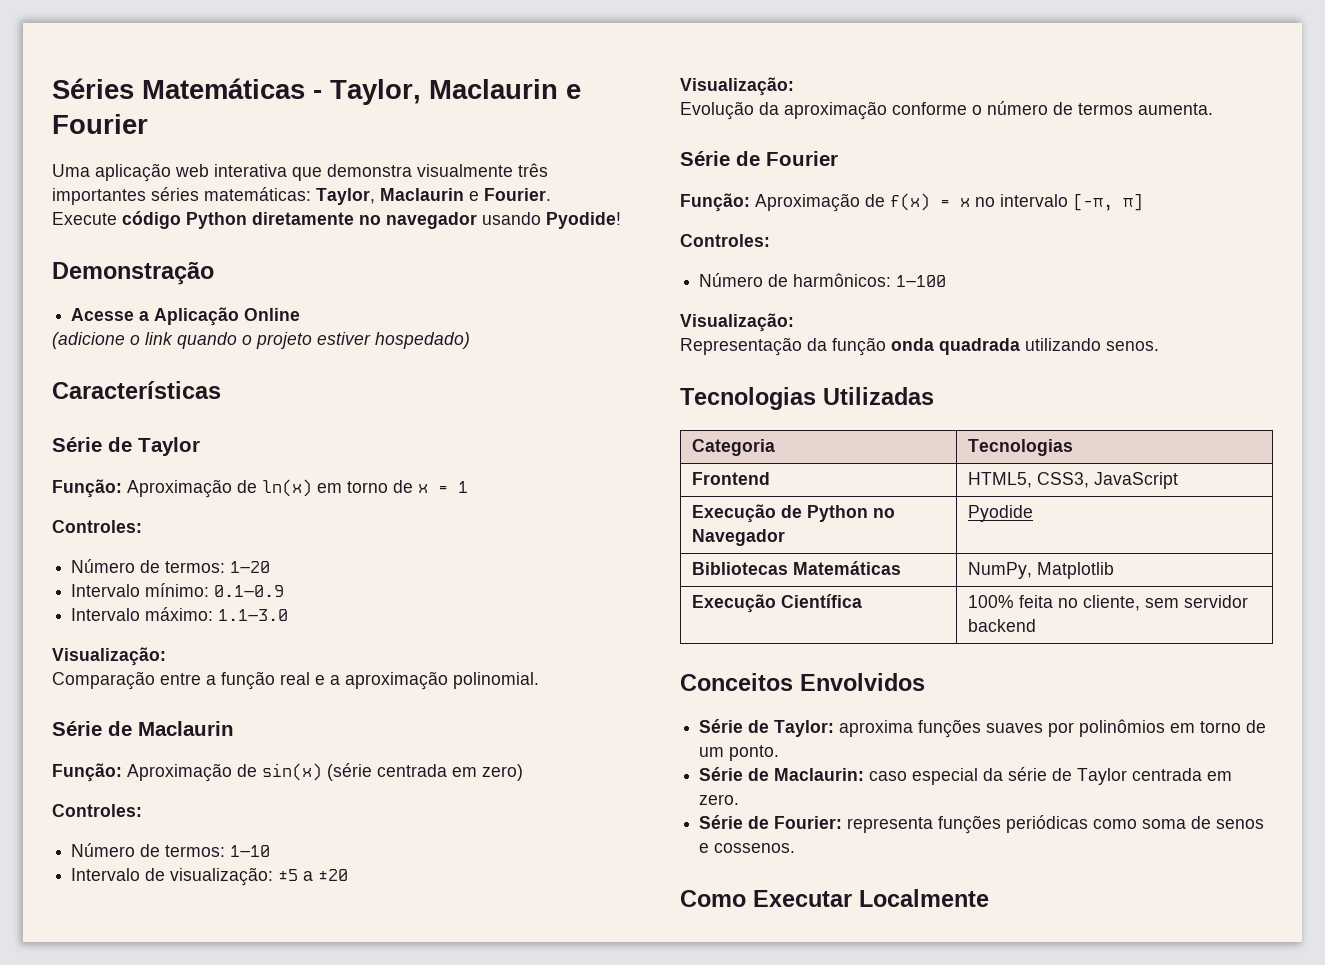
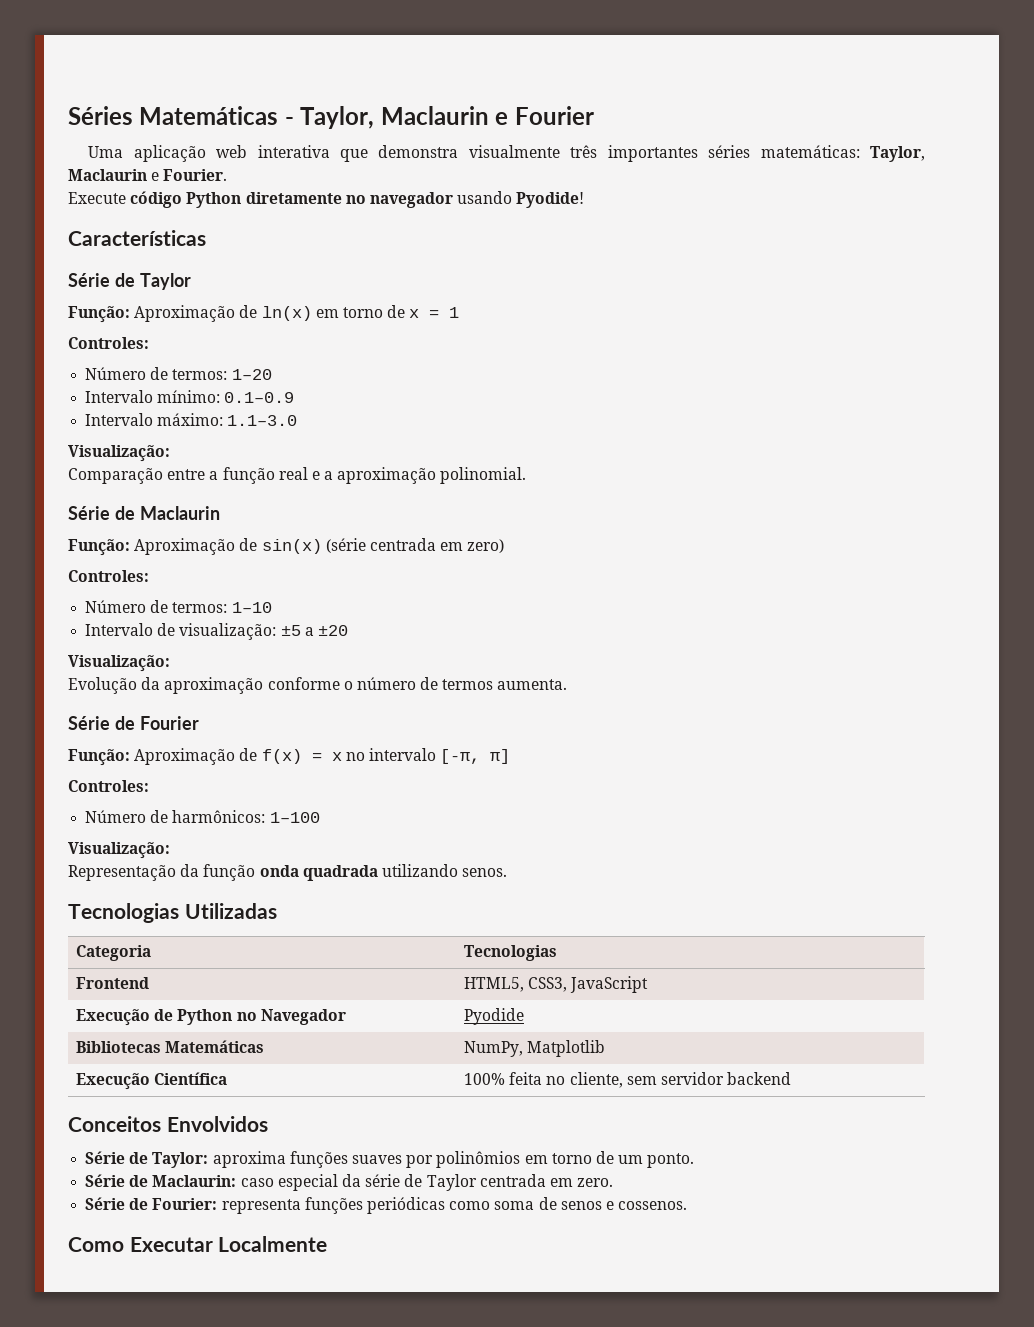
- Demonstração
- Acesse a Aplicação Online
- (adicione o link quando o projeto estiver hospedado)

